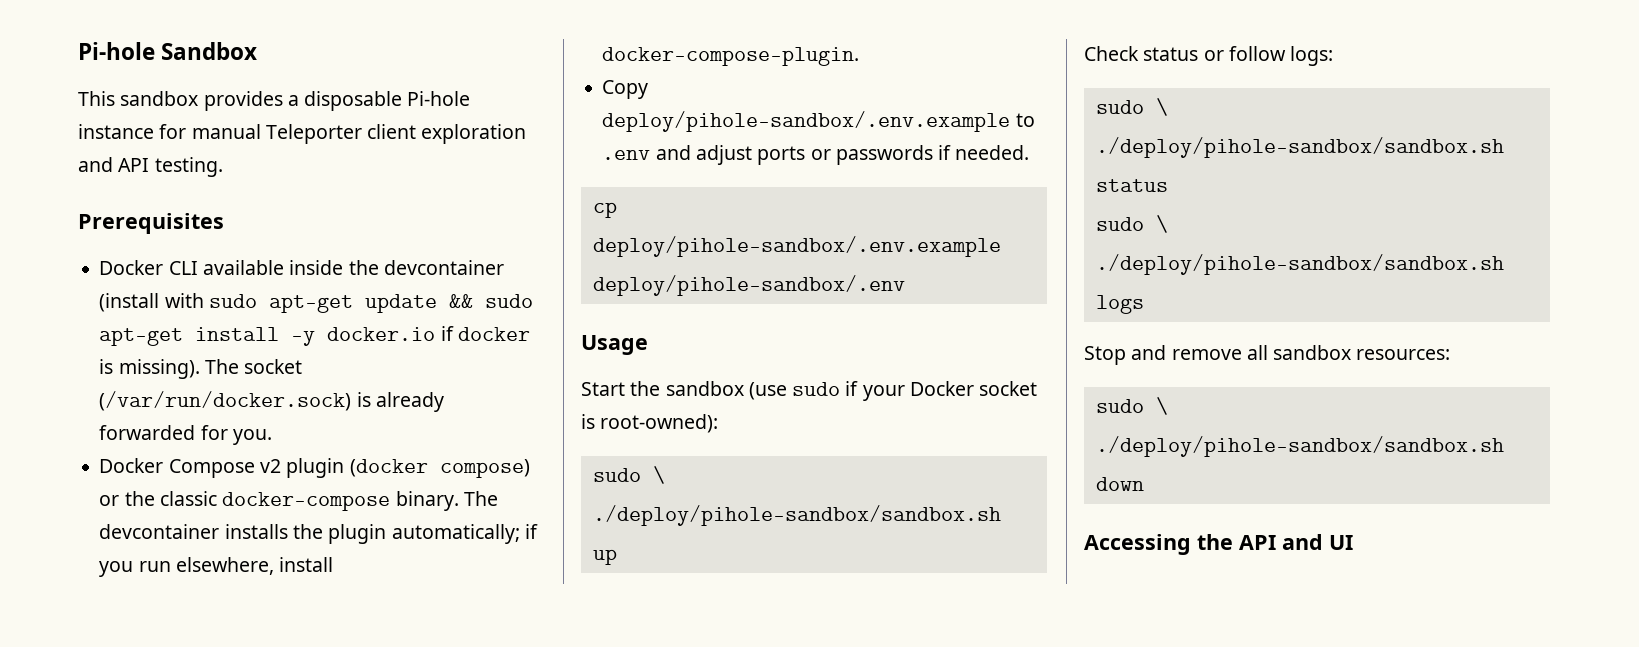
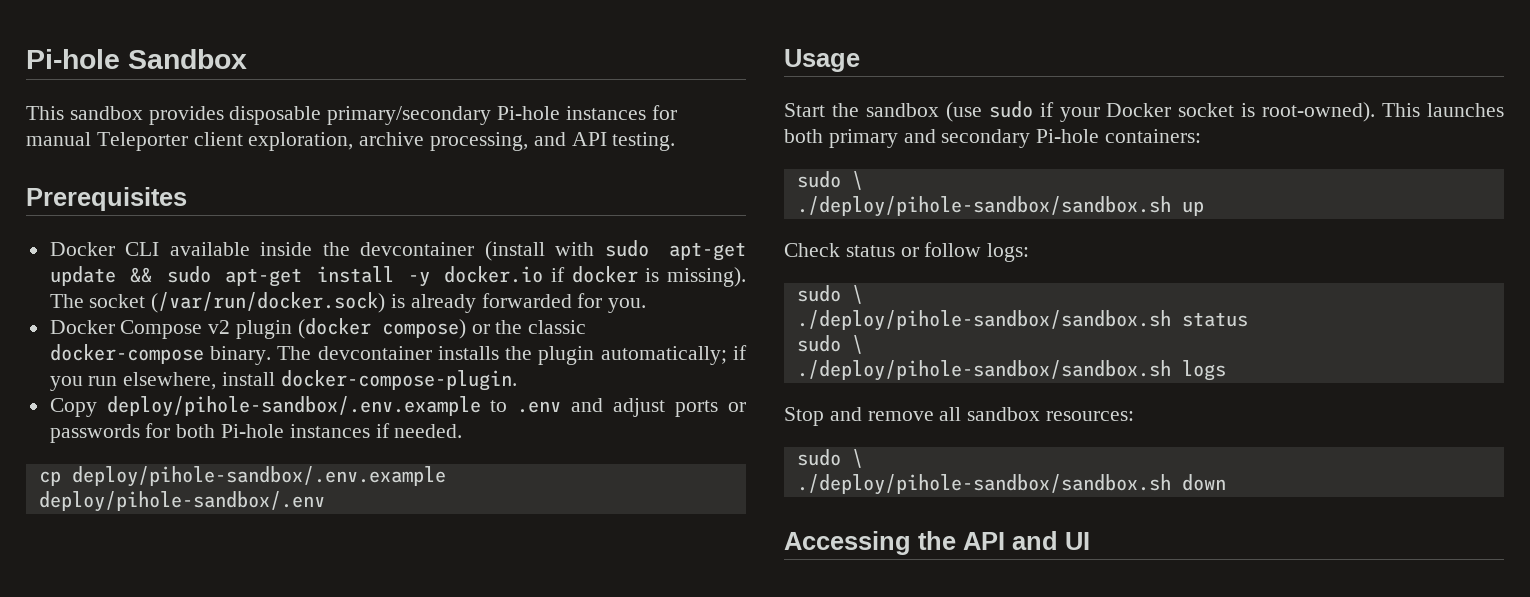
- This sandbox provides a disposable Pi-hole instance for manual Teleporter client exploration and API testing.
+ This sandbox provides disposable primary/secondary Pi-hole instances for manual Teleporter client exploration, archive processing, and API testing.
- Copy deploy/pihole-sandbox/.env.example to .env and adjust ports or passwords if needed.
+ Copy deploy/pihole-sandbox/.env.example to .env and adjust ports or passwords for both Pi-hole instances if needed.
- Start the sandbox (use sudo if your Docker socket is root-owned):
+ Start the sandbox (use sudo if your Docker socket is root-owned). This launches both primary and secondary Pi-hole containers:

